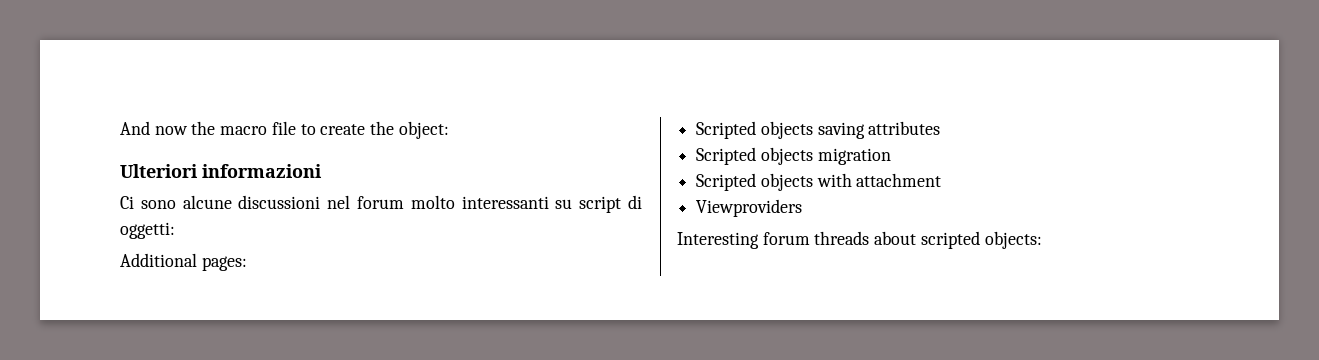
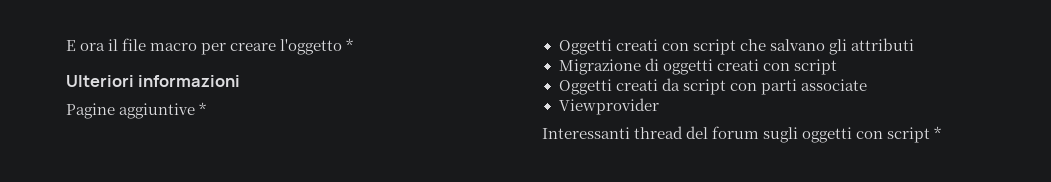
- And now the macro file to create the object:
+ E ora il file macro per creare l'oggetto *
  Ulteriori informazioni
- Ci sono alcune discussioni nel forum molto interessanti su script di oggetti:
- Additional pages:
- Scripted objects saving attributes
- Scripted objects migration
- Scripted objects with attachment
- Viewproviders
- Interesting forum threads about scripted objects:
+ Pagine aggiuntive *
+ Oggetti creati con script che salvano gli attributi
+ Migrazione di oggetti creati con script
+ Oggetti creati da script con parti associate
+ Viewprovider
+ Interessanti thread del forum sugli oggetti con script *

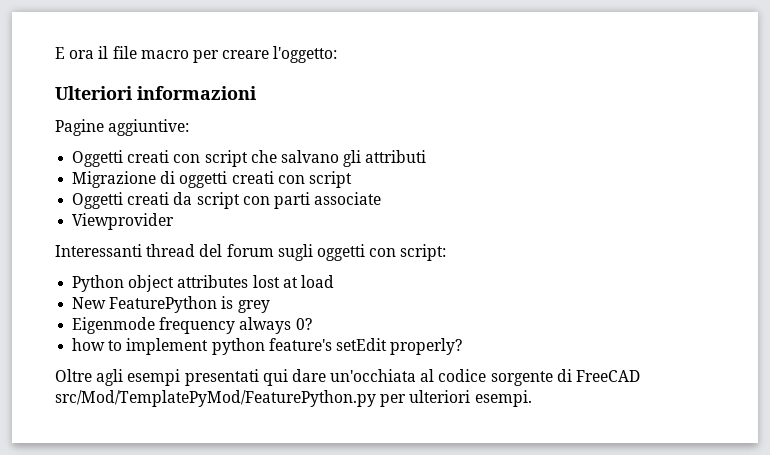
- E ora il file macro per creare l'oggetto *
+ E ora il file macro per creare l'oggetto:
- Pagine aggiuntive *
+ Pagine aggiuntive:
- Interessanti thread del forum sugli oggetti con script *
+ Interessanti thread del forum sugli oggetti con script:
+ Python object attributes lost at load
+ New FeaturePython is grey
+ Eigenmode frequency always 0?
+ how to implement python feature's setEdit properly?
+ Oltre agli esempi presentati qui dare un'occhiata al codice sorgente di FreeCAD src/Mod/TemplatePyMod/FeaturePython.py per ulteriori esempi.

